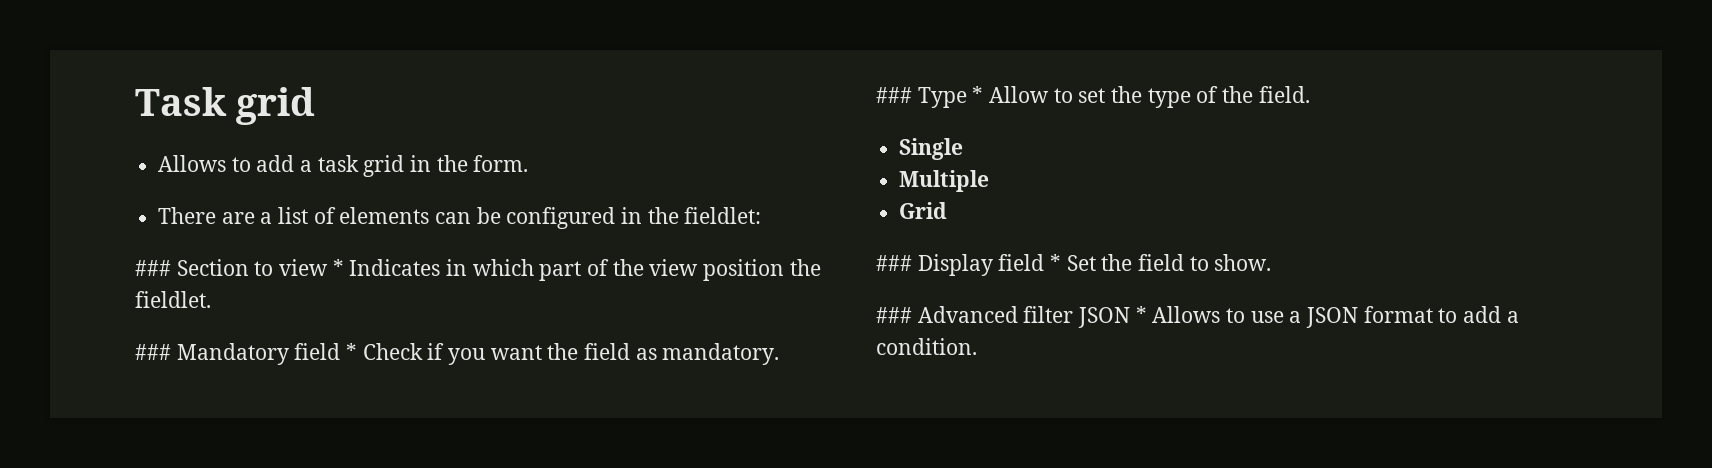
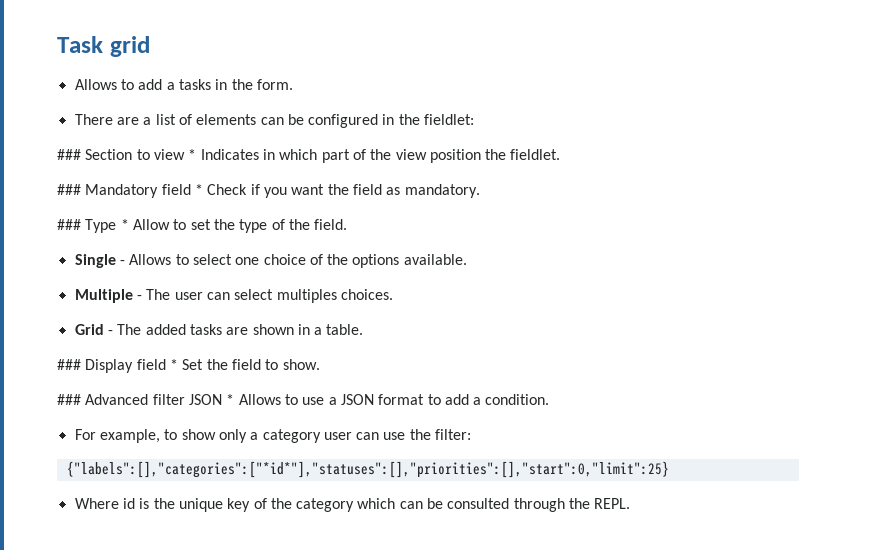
- Allows to add a task grid in the form.
+ Allows to add a tasks in the form.
- Single
- Multiple
- Grid
+ Single - Allows to select one choice of the options available.
+ Multiple - The user can select multiples choices.
+ Grid - The added tasks are shown in a table.
+ For example, to show only a category user can use the filter:
+ {"labels":[],"categories":["*id*"],"statuses":[],"priorities":[],"start":0,"limit":25}
+ Where id is the unique key of the category which can be consulted through the REPL.

